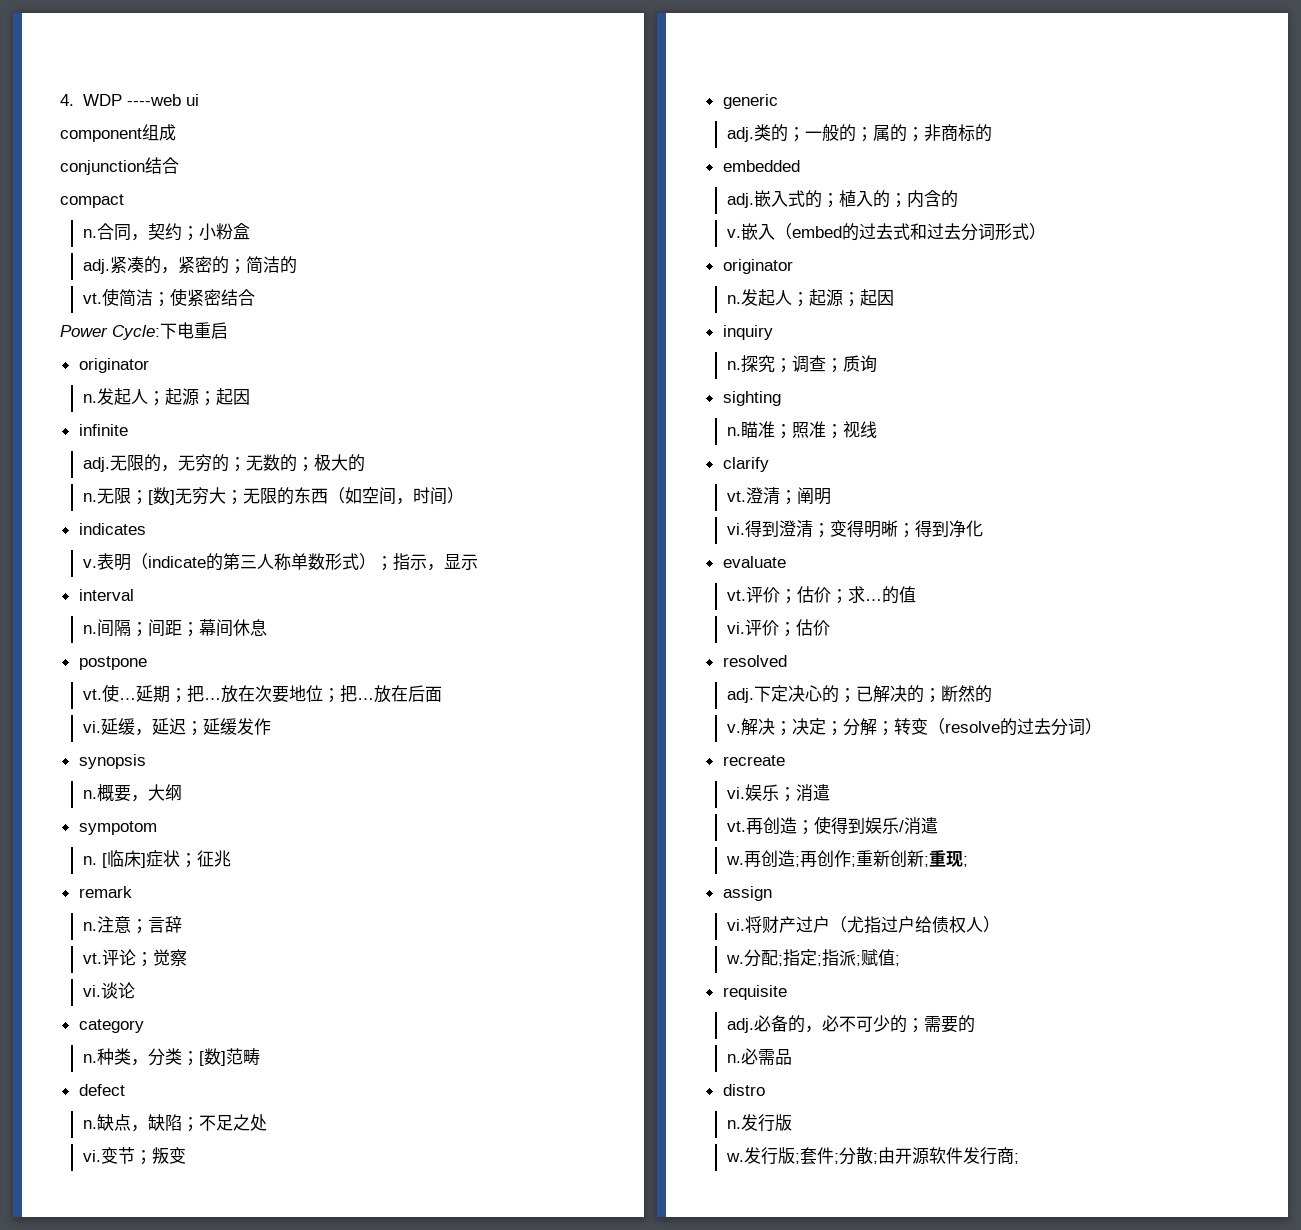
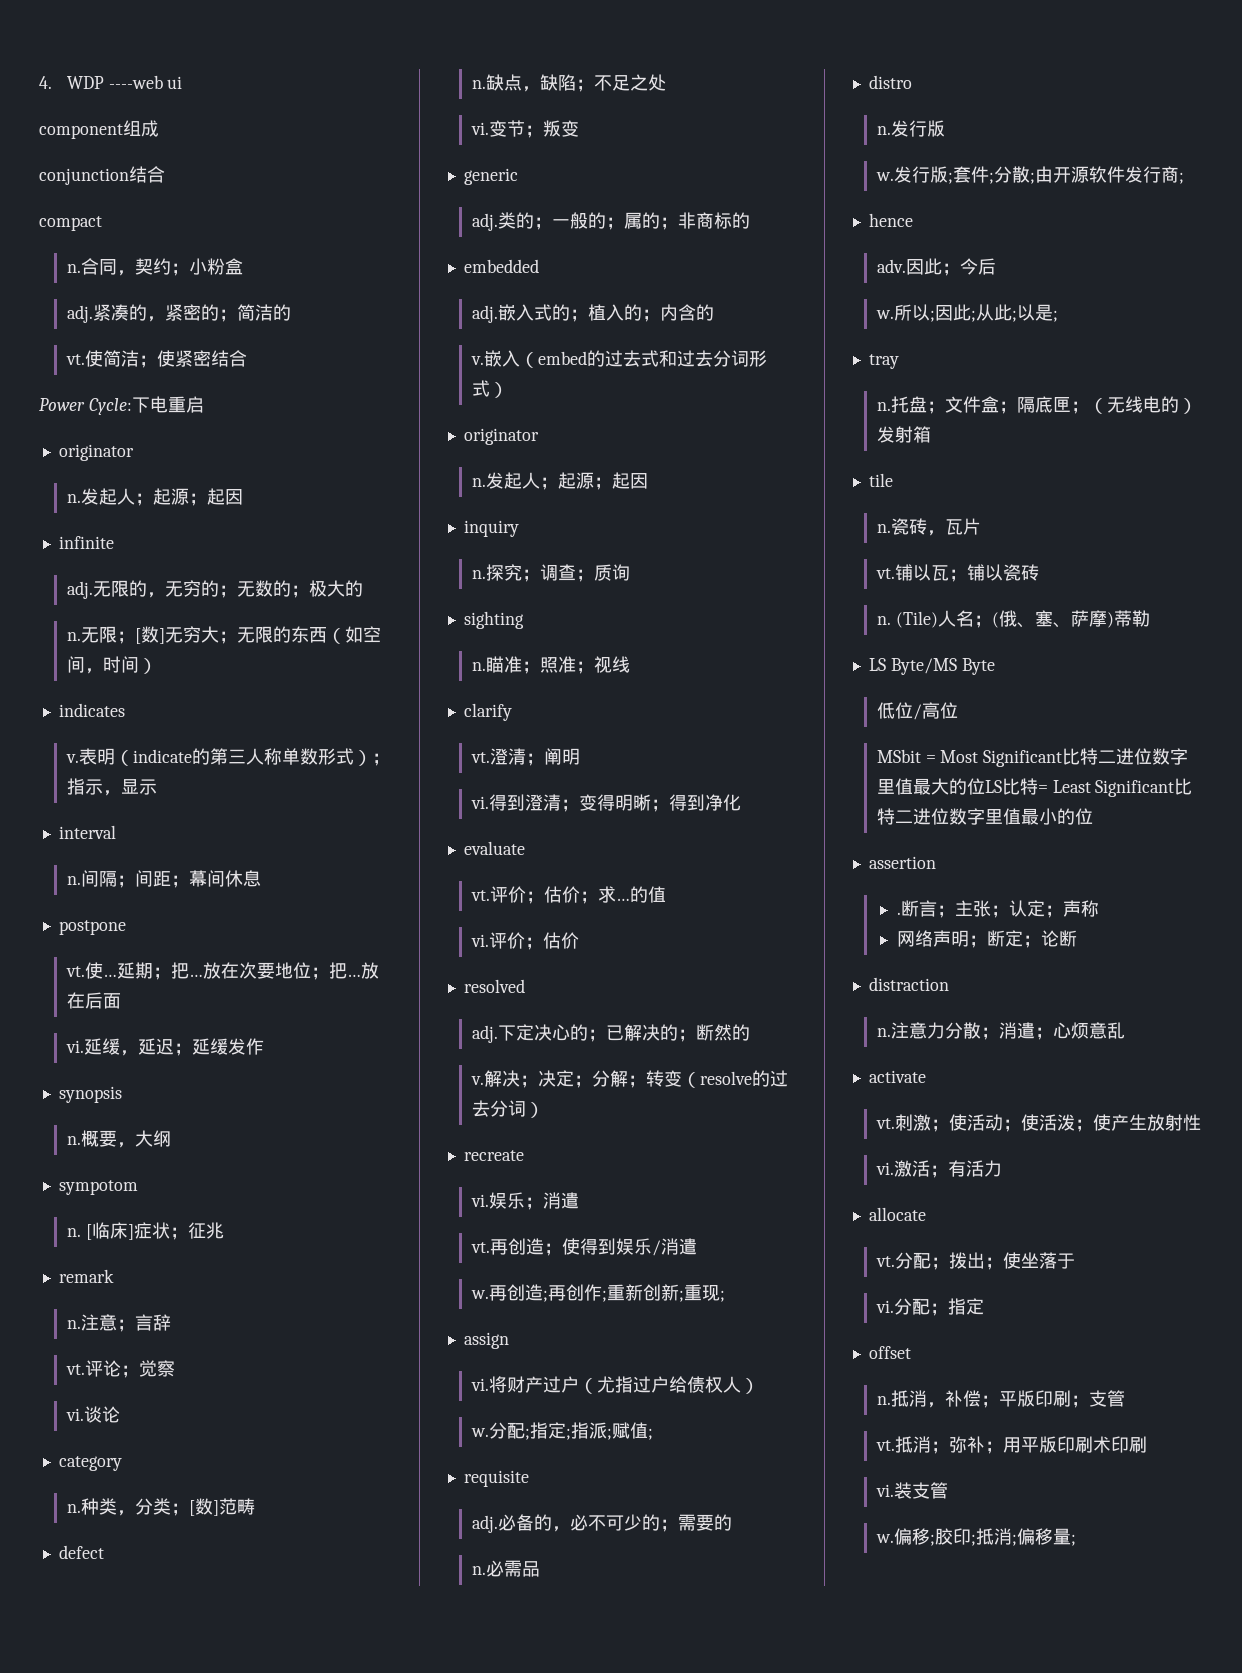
+ hence
+ adv.因此；今后
+ w.所以;因此;从此;以是;
+ tray
+ n.托盘；文件盒；隔底匣；（无线电的）发射箱
+ tile
+ n.瓷砖，瓦片
+ vt.铺以瓦；铺以瓷砖
+ n. (Tile)人名；(俄、塞、萨摩)蒂勒
+ LS Byte/MS Byte
+ 低位/高位
+ MSbit = Most Significant比特二进位数字里值最大的位LS比特= Least Significant比特二进位数字里值最小的位
+ assertion
+ .断言；主张；认定；声称
+ 网络声明；断定；论断
+ distraction
+ n.注意力分散；消遣；心烦意乱
+ activate
+ vt.刺激；使活动；使活泼；使产生放射性
+ vi.激活；有活力
+ allocate
+ vt.分配；拨出；使坐落于
+ vi.分配；指定
+ offset
+ n.抵消，补偿；平版印刷；支管
+ vt.抵消；弥补；用平版印刷术印刷
+ vi.装支管
+ w.偏移;胶印;抵消;偏移量;

